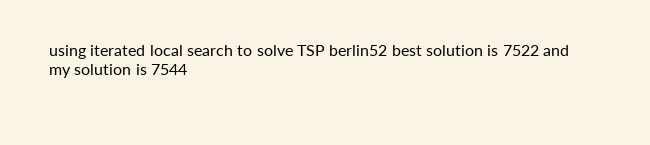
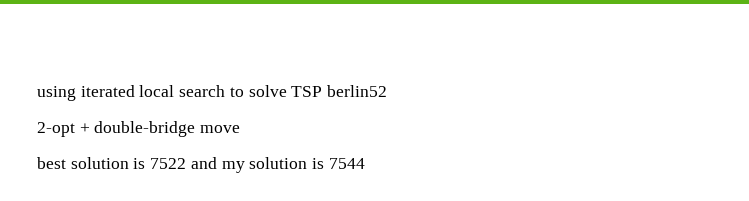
- using iterated local search to solve TSP berlin52 best solution is 7522 and my solution is 7544
+ using iterated local search to solve TSP berlin52
+ 2-opt + double-bridge move
+ best solution is 7522 and my solution is 7544

